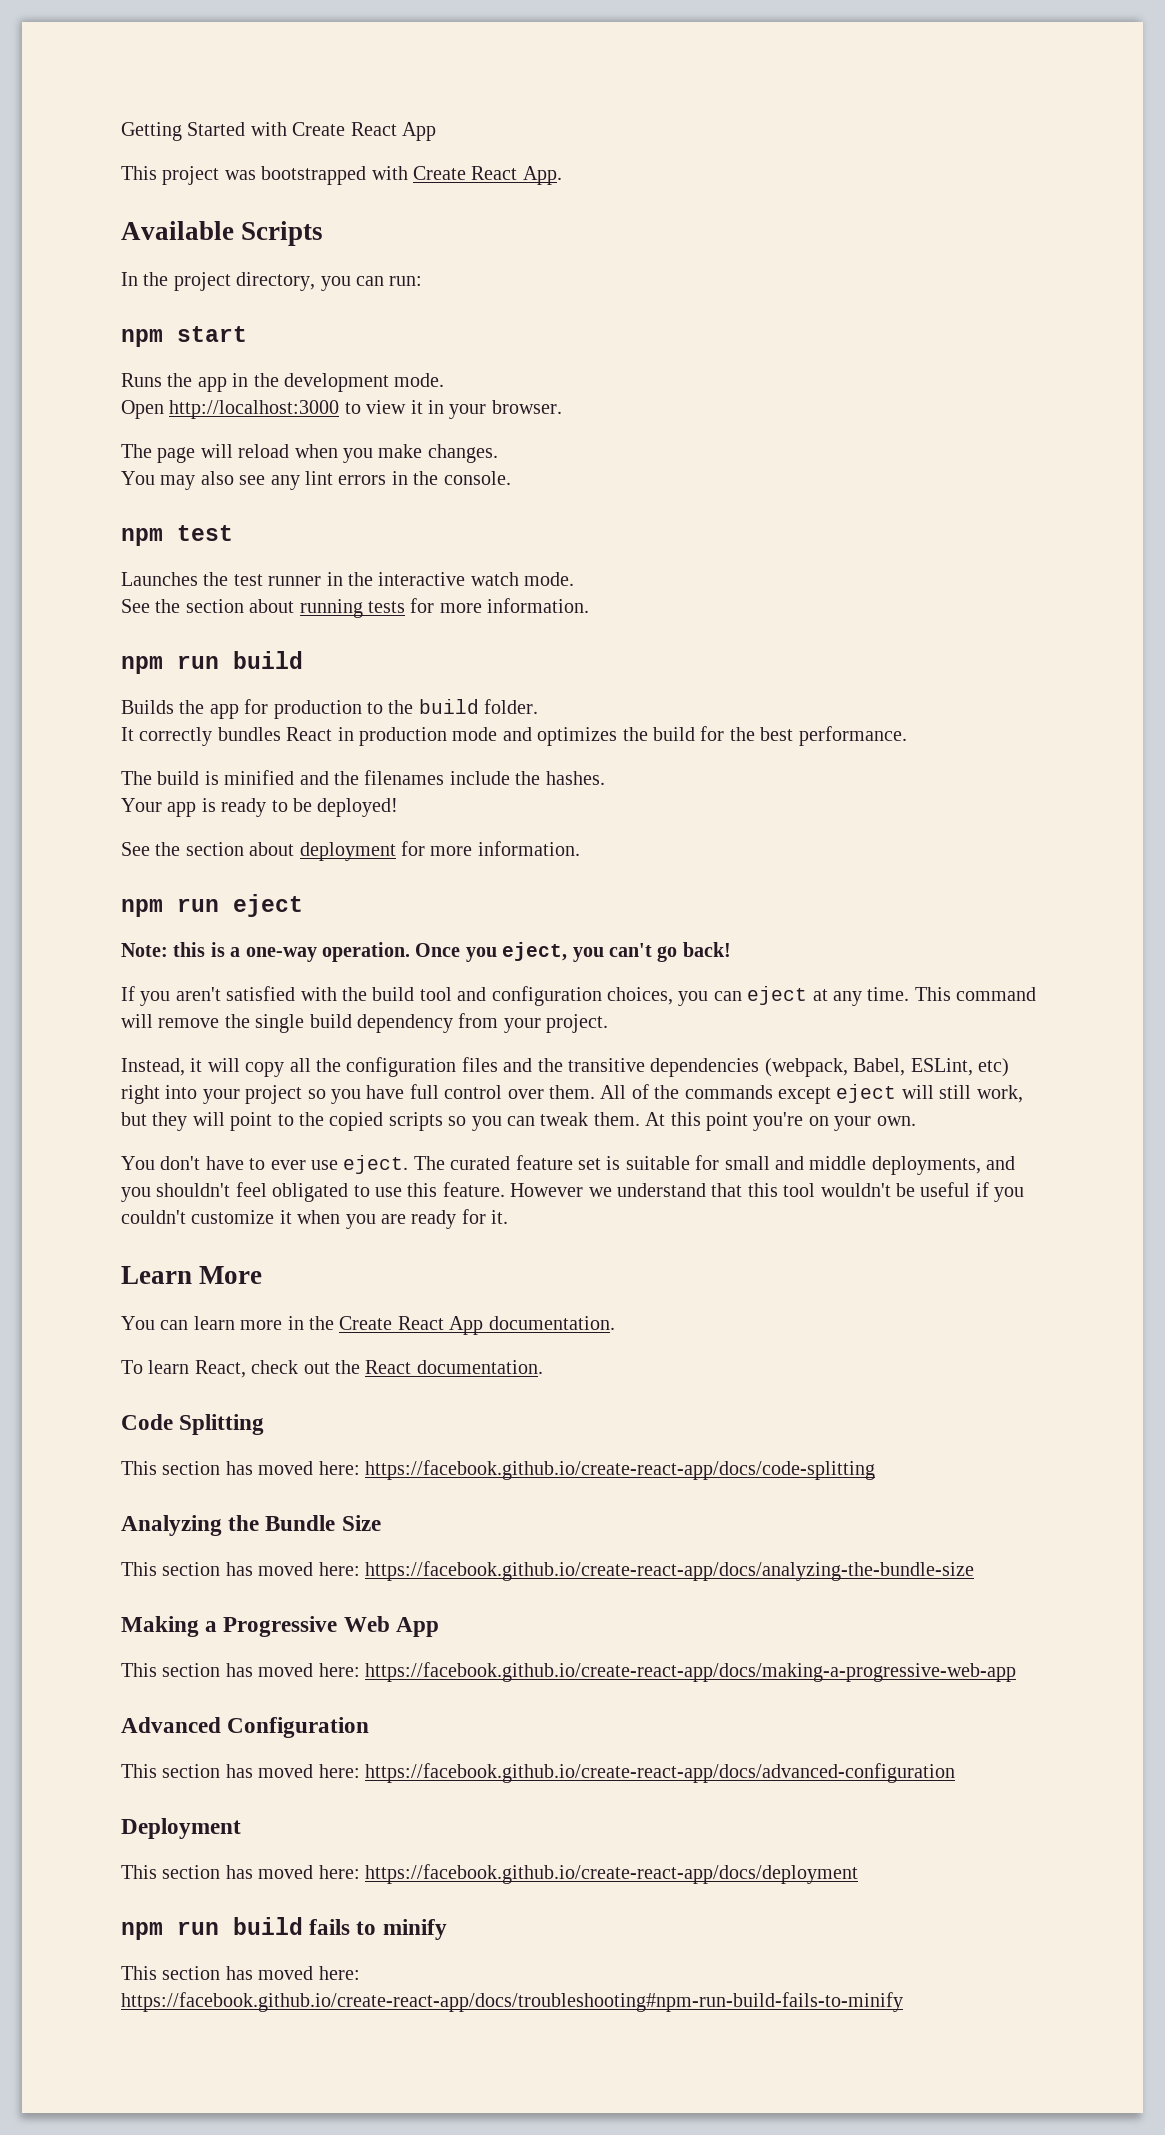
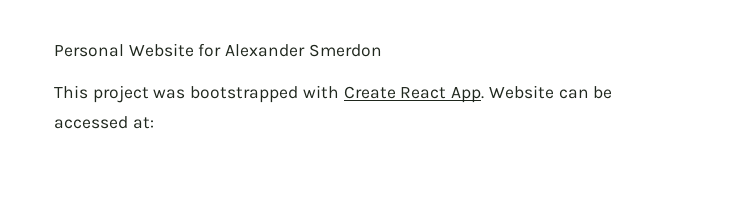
- Getting Started with Create React App
+ Personal Website for Alexander Smerdon
- This project was bootstrapped with Create React App.
- Available Scripts
- In the project directory, you can run:
- npm start
- Runs the app in the development mode.
- Open http://localhost:3000 to view it in your browser.
- The page will reload when you make changes.
- You may also see any lint errors in the console.
- npm test
- Launches the test runner in the interactive watch mode.
- See the section about running tests for more information.
- npm run build
- Builds the app for production to the build folder.
- It correctly bundles React in production mode and optimizes the build for the best performance.
- The build is minified and the filenames include the hashes.
- Your app is ready to be deployed!
- See the section about deployment for more information.
- npm run eject
- Note: this is a one-way operation. Once you eject, you can't go back!
- If you aren't satisfied with the build tool and configuration choices, you can eject at any time. This command will remove the single build dependency from your project.
- Instead, it will copy all the configuration files and the transitive dependencies (webpack, Babel, ESLint, etc) right into your project so you have full control over them. All of the commands except eject will still work, but they will point to the copied scripts so you can tweak them. At this point you're on your own.
- You don't have to ever use eject. The curated feature set is suitable for small and middle deployments, and you shouldn't feel obligated to use this feature. However we understand that this tool wouldn't be useful if you couldn't customize it when you are ready for it.
- Learn More
- You can learn more in the Create React App documentation.
- To learn React, check out the React documentation.
- Code Splitting
- This section has moved here: https://facebook.github.io/create-react-app/docs/code-splitting
- Analyzing the Bundle Size
- This section has moved here: https://facebook.github.io/create-react-app/docs/analyzing-the-bundle-size
- Making a Progressive Web App
- This section has moved here: https://facebook.github.io/create-react-app/docs/making-a-progressive-web-app
- Advanced Configuration
- This section has moved here: https://facebook.github.io/create-react-app/docs/advanced-configuration
- Deployment
- This section has moved here: https://facebook.github.io/create-react-app/docs/deployment
- npm run build fails to minify
- This section has moved here: https://facebook.github.io/create-react-app/docs/troubleshooting#npm-run-build-fails-to-minify
+ This project was bootstrapped with Create React App. Website can be accessed at:

